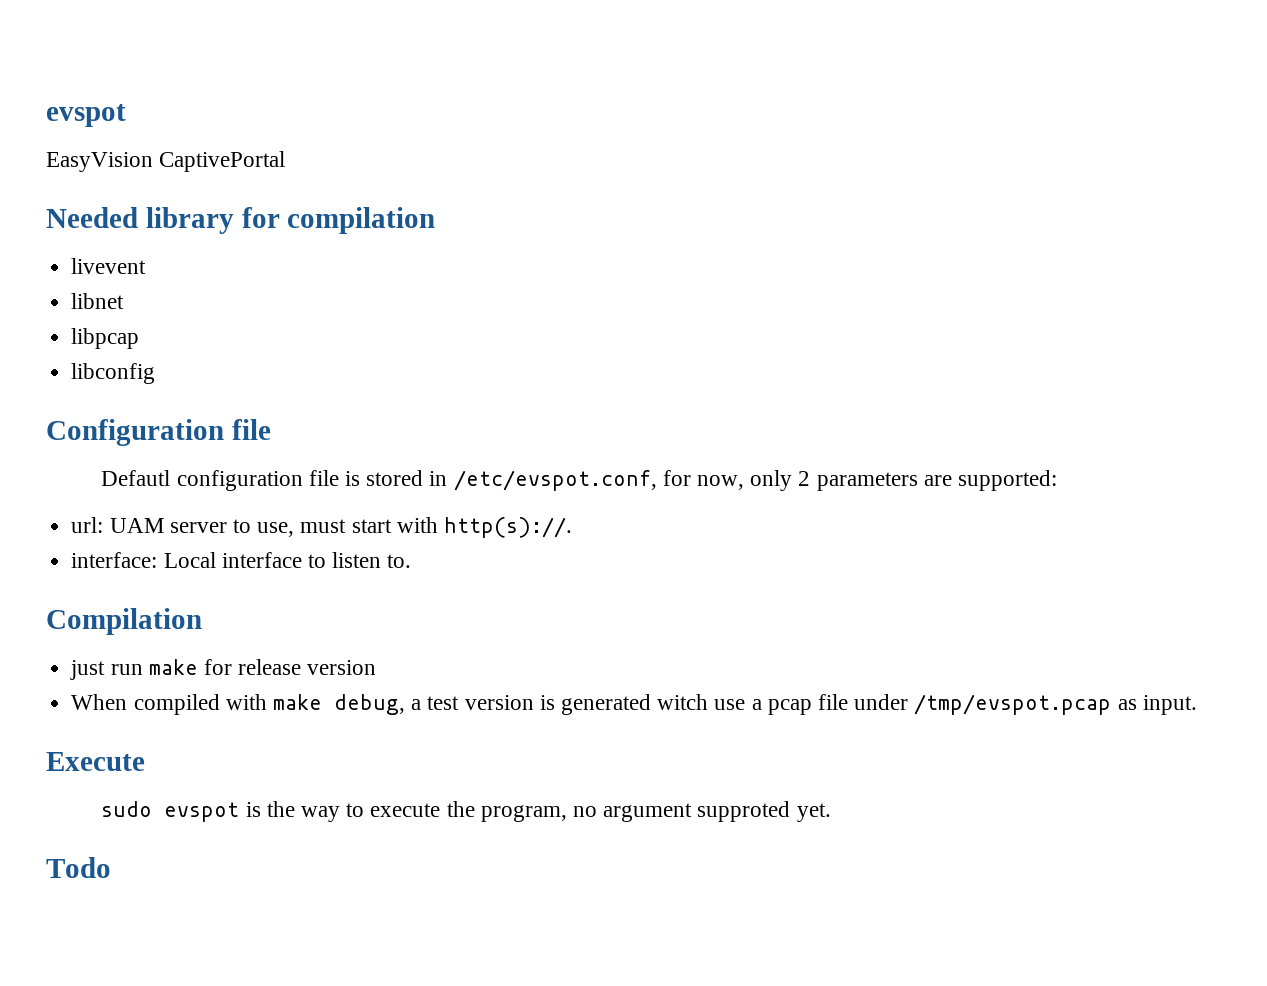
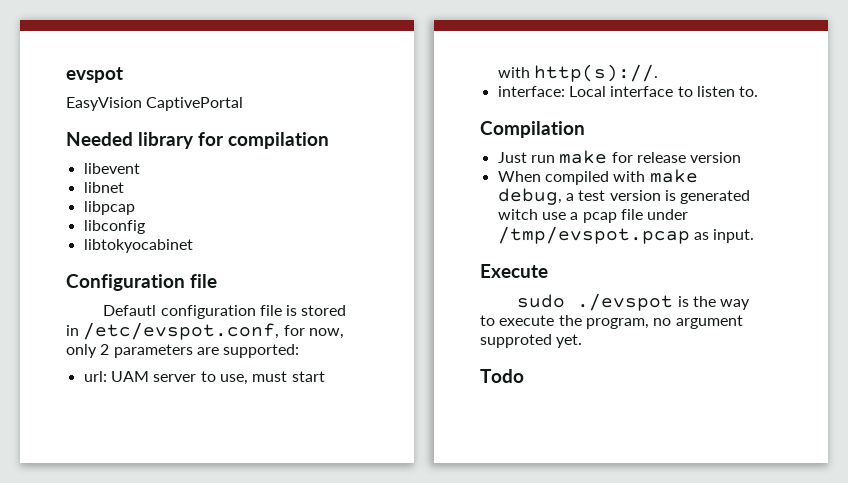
- livevent
+ libevent
+ libtokyocabinet
- just run make for release version
+ Just run make for release version
- sudo evspot is the way to execute the program, no argument supproted yet.
+ sudo ./evspot is the way to execute the program, no argument supproted yet.

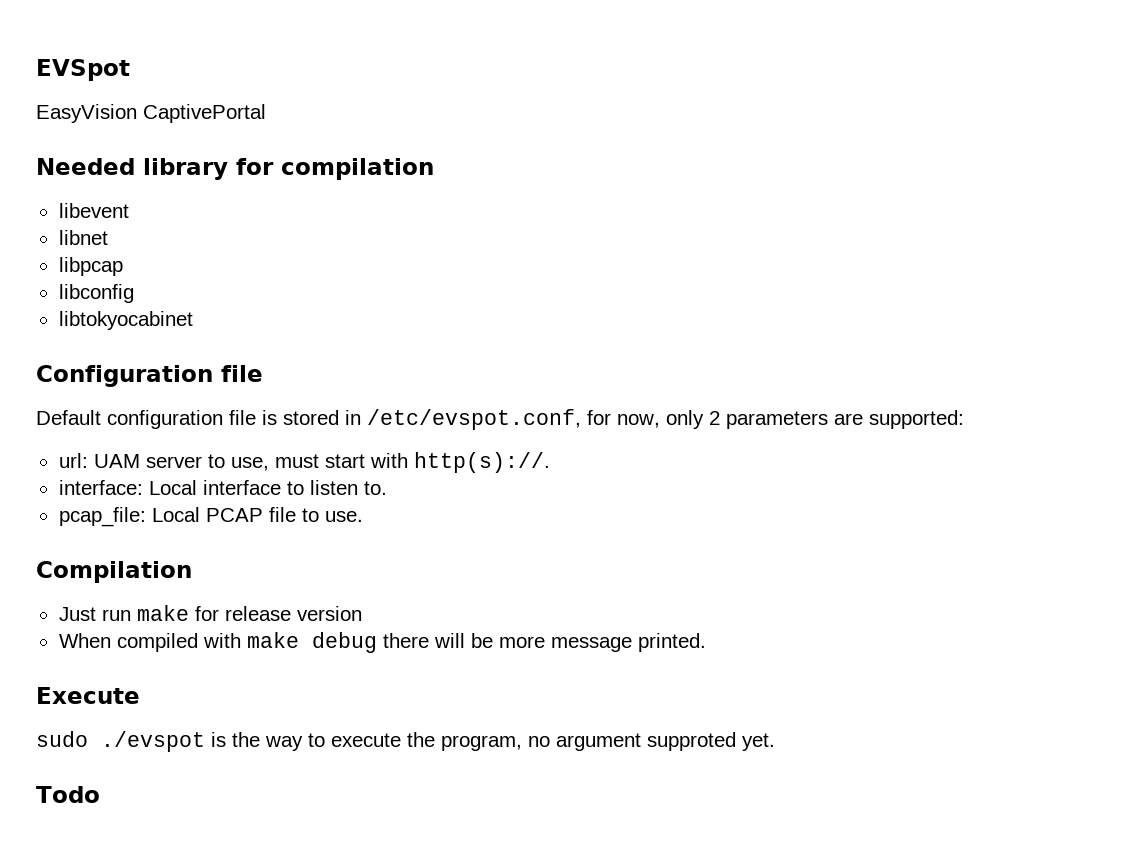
- evspot
+ EVSpot
- Defautl configuration file is stored in /etc/evspot.conf, for now, only 2 parameters are supported:
+ Default configuration file is stored in /etc/evspot.conf, for now, only 2 parameters are supported:
+ pcap_file: Local PCAP file to use.
- When compiled with make debug, a test version is generated witch use a pcap file under /tmp/evspot.pcap as input.
+ When compiled with make debug there will be more message printed.

